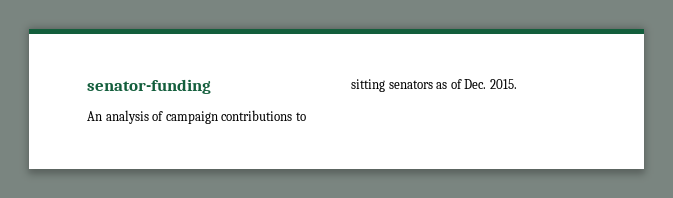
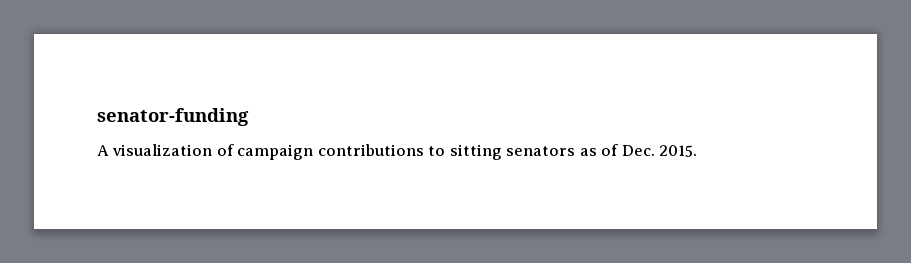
- An analysis of campaign contributions to sitting senators as of Dec. 2015.
+ A visualization of campaign contributions to sitting senators as of Dec. 2015.

